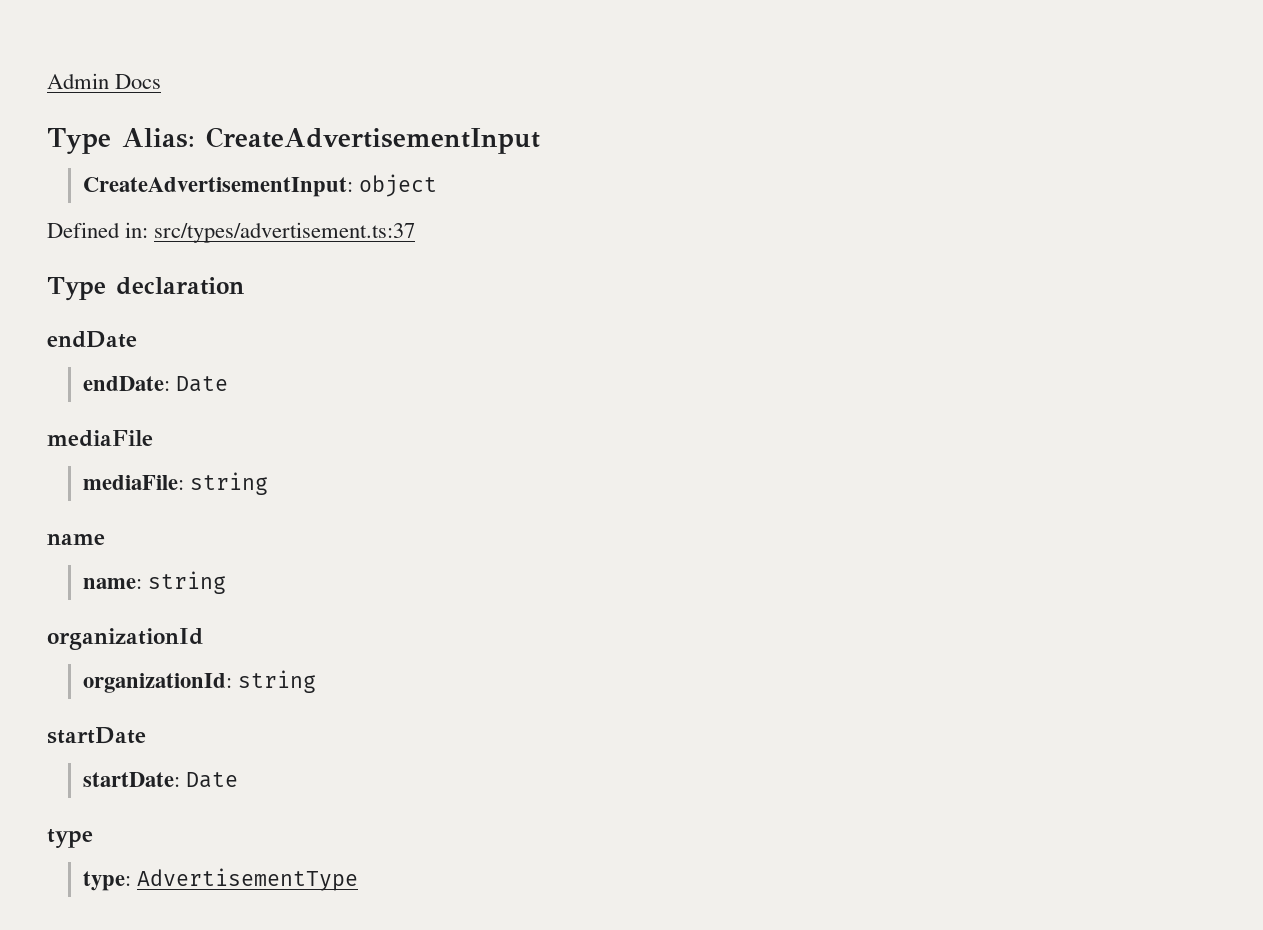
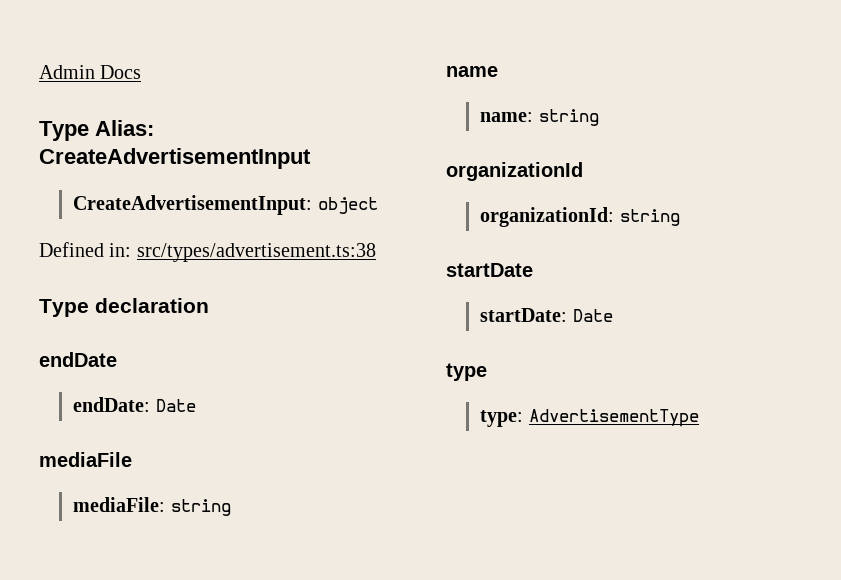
- Defined in: src/types/advertisement.ts:37
+ Defined in: src/types/advertisement.ts:38

